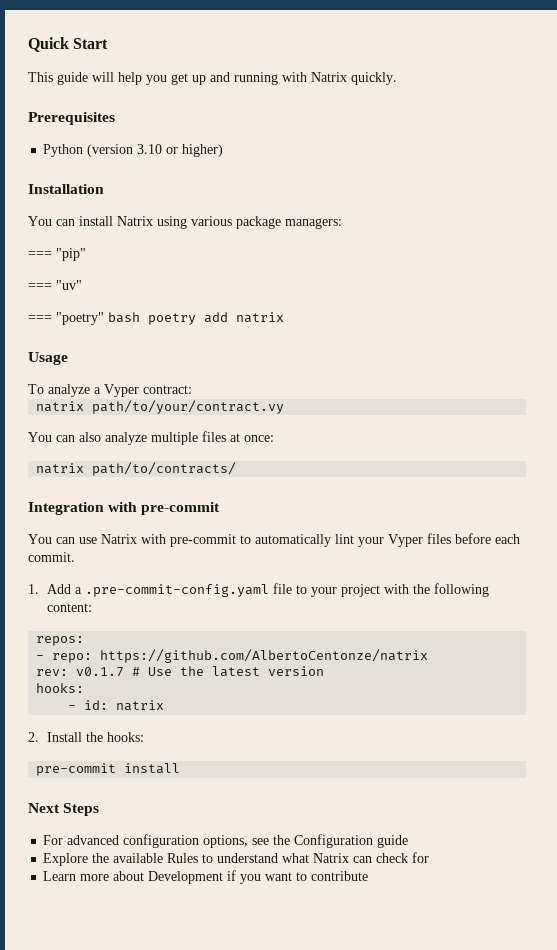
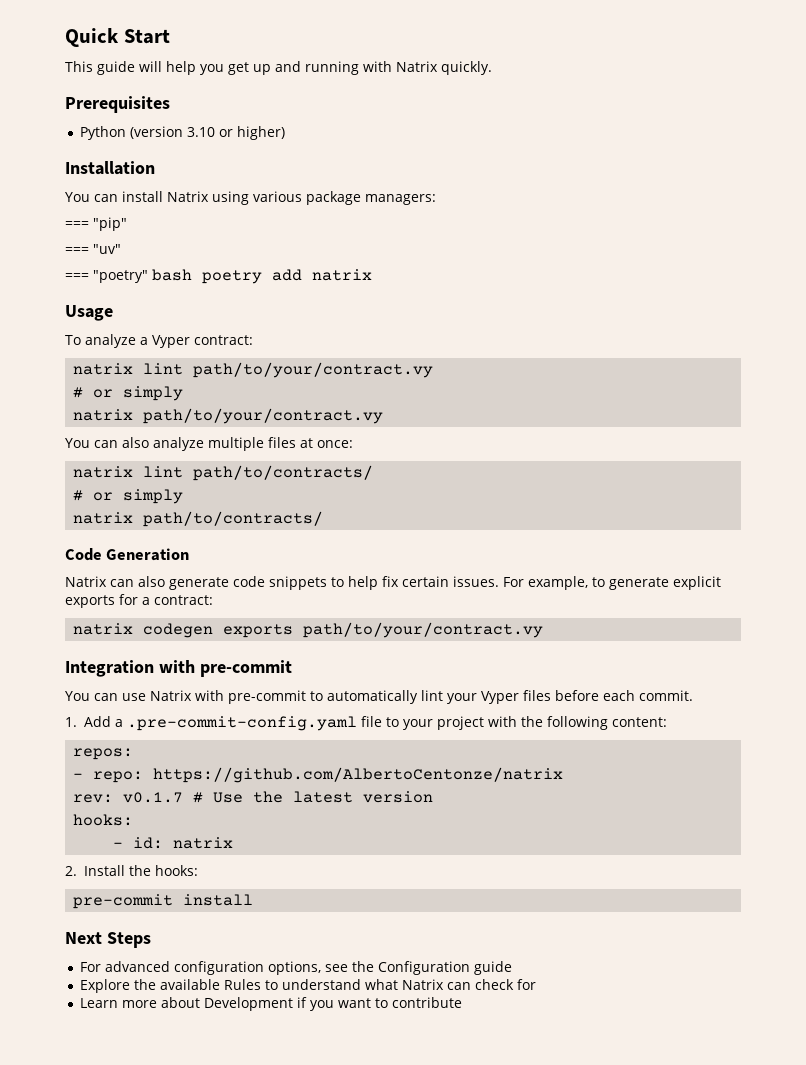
+ natrix lint path/to/your/contract.vy
+ # or simply
+ natrix lint path/to/contracts/
+ # or simply
  natrix path/to/contracts/
+ Code Generation
+ Natrix can also generate code snippets to help fix certain issues. For example, to generate explicit exports for a contract:
+ natrix codegen exports path/to/your/contract.vy

